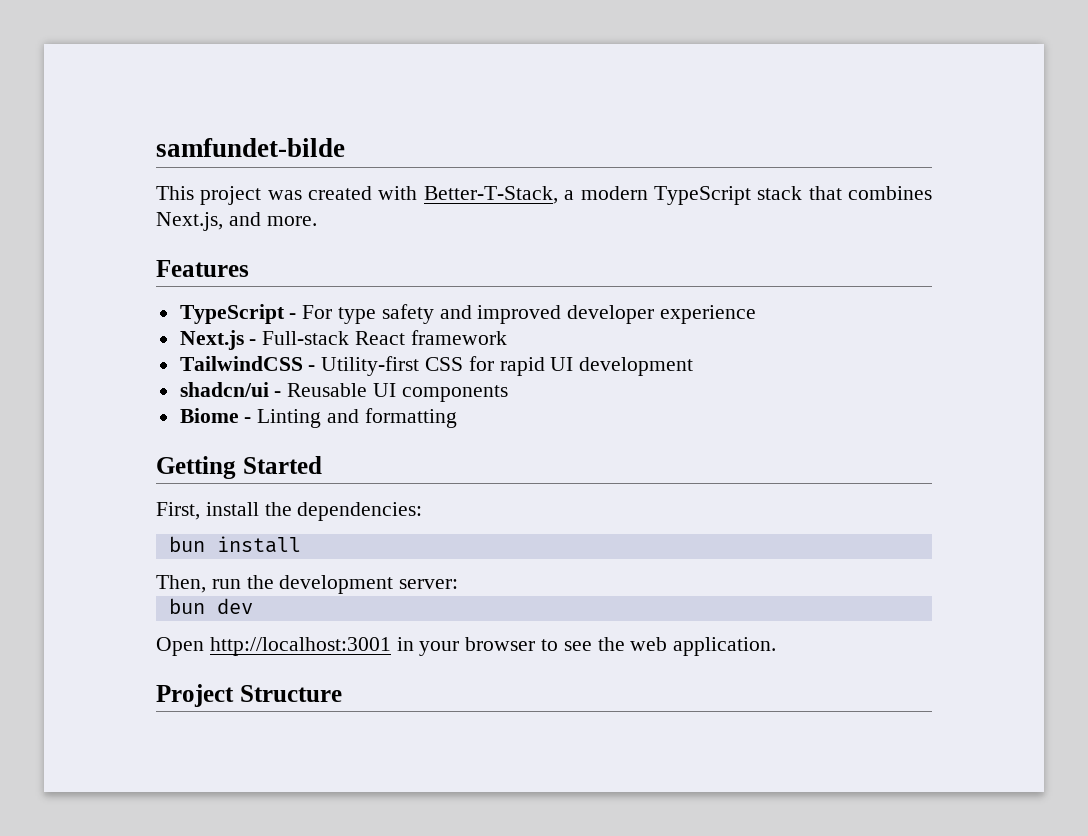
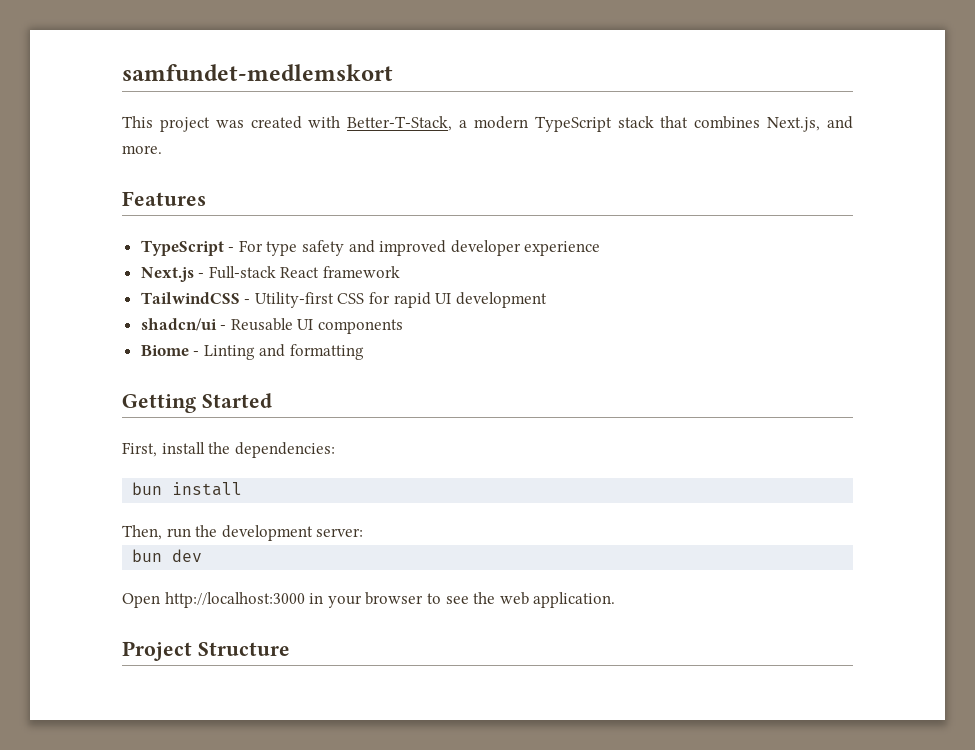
- samfundet-bilde
+ samfundet-medlemskort
- Open http://localhost:3001 in your browser to see the web application.
+ Open http://localhost:3000 in your browser to see the web application.

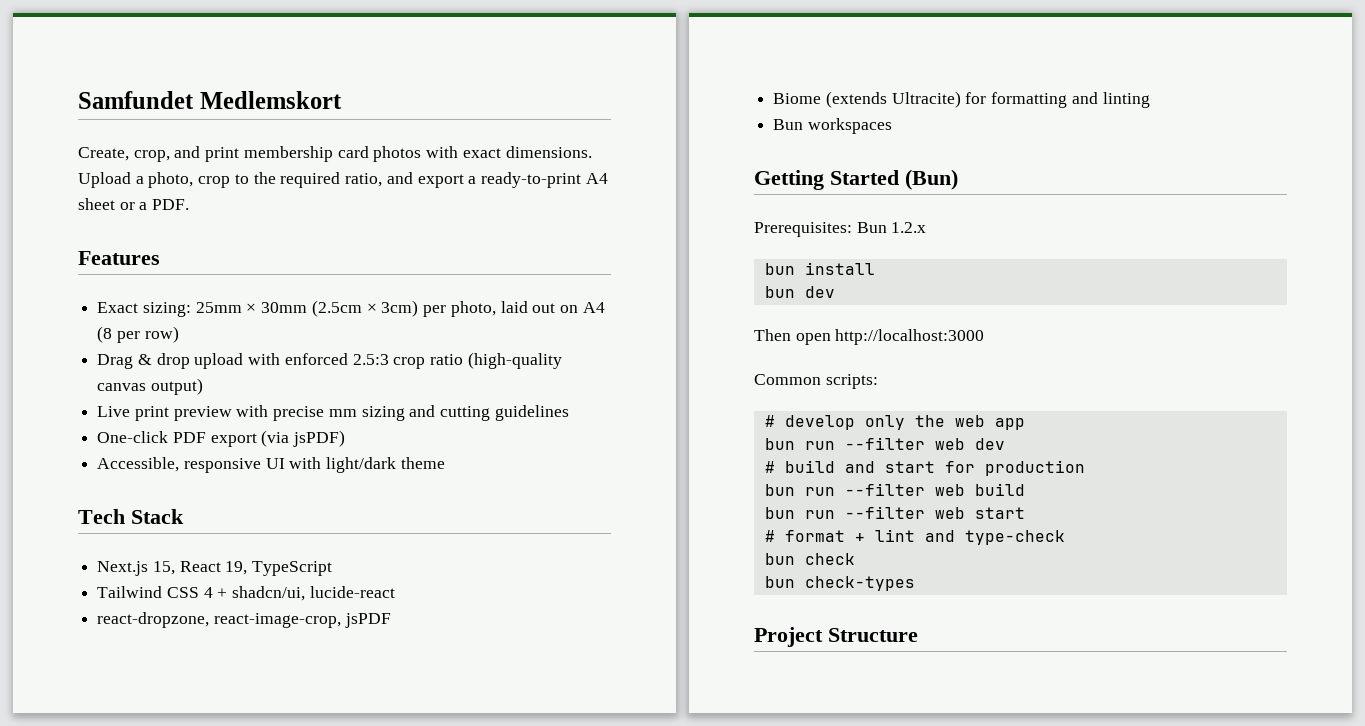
- samfundet-medlemskort
- This project was created with Better-T-Stack, a modern TypeScript stack that combines Next.js, and more.
+ Samfundet Medlemskort
+ Create, crop, and print membership card photos with exact dimensions. Upload a photo, crop to the required ratio, and export a ready‑to‑print A4 sheet or a PDF.
  Features
- TypeScript - For type safety and improved developer experience
- Next.js - Full-stack React framework
- TailwindCSS - Utility-first CSS for rapid UI development
- shadcn/ui - Reusable UI components
- Biome - Linting and formatting
- Getting Started
- First, install the dependencies:
+ Exact sizing: 25mm × 30mm (2.5cm × 3cm) per photo, laid out on A4 (8 per row)
+ Drag & drop upload with enforced 2.5:3 crop ratio (high‑quality canvas output)
+ Live print preview with precise mm sizing and cutting guidelines
+ One‑click PDF export (via jsPDF)
+ Accessible, responsive UI with light/dark theme
+ Tech Stack
+ Next.js 15, React 19, TypeScript
+ Tailwind CSS 4 + shadcn/ui, lucide-react
+ react-dropzone, react-image-crop, jsPDF
+ Biome (extends Ultracite) for formatting and linting
+ Bun workspaces
+ Getting Started (Bun)
+ Prerequisites: Bun 1.2.x
  bun install
- Then, run the development server:
- Open http://localhost:3000 in your browser to see the web application.
+ Then open http://localhost:3000
+ Common scripts:
+ # develop only the web app
+ bun run --filter web dev
+ # build and start for production
+ bun run --filter web build
+ bun run --filter web start
+ # format + lint and type-check
+ bun check
+ bun check-types

